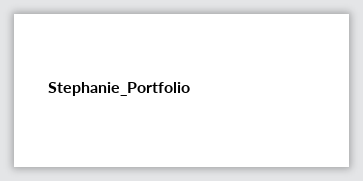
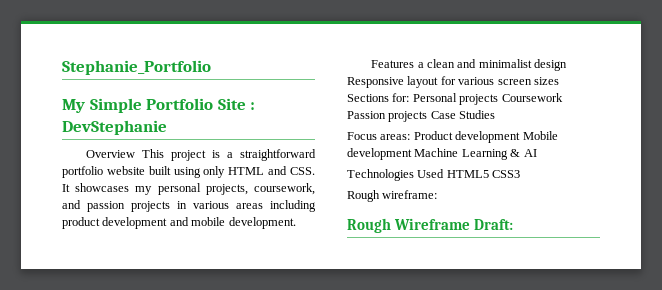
+ My Simple Portfolio Site : DevStephanie
+ Overview This project is a straightforward portfolio website built using only HTML and CSS. It showcases my personal projects, coursework, and passion projects in various areas including product development and mobile development.
+ Features a clean and minimalist design Responsive layout for various screen sizes Sections for: Personal projects Coursework Passion projects Case Studies
+ Focus areas: Product development Mobile development Machine Learning & AI
+ Technologies Used HTML5 CSS3
+ Rough wireframe:
+ Rough Wireframe Draft:

